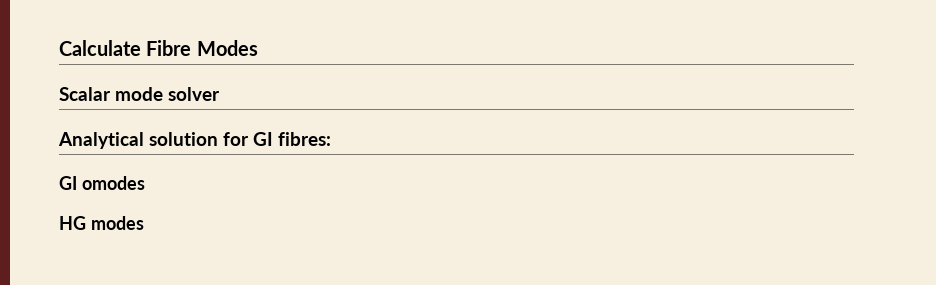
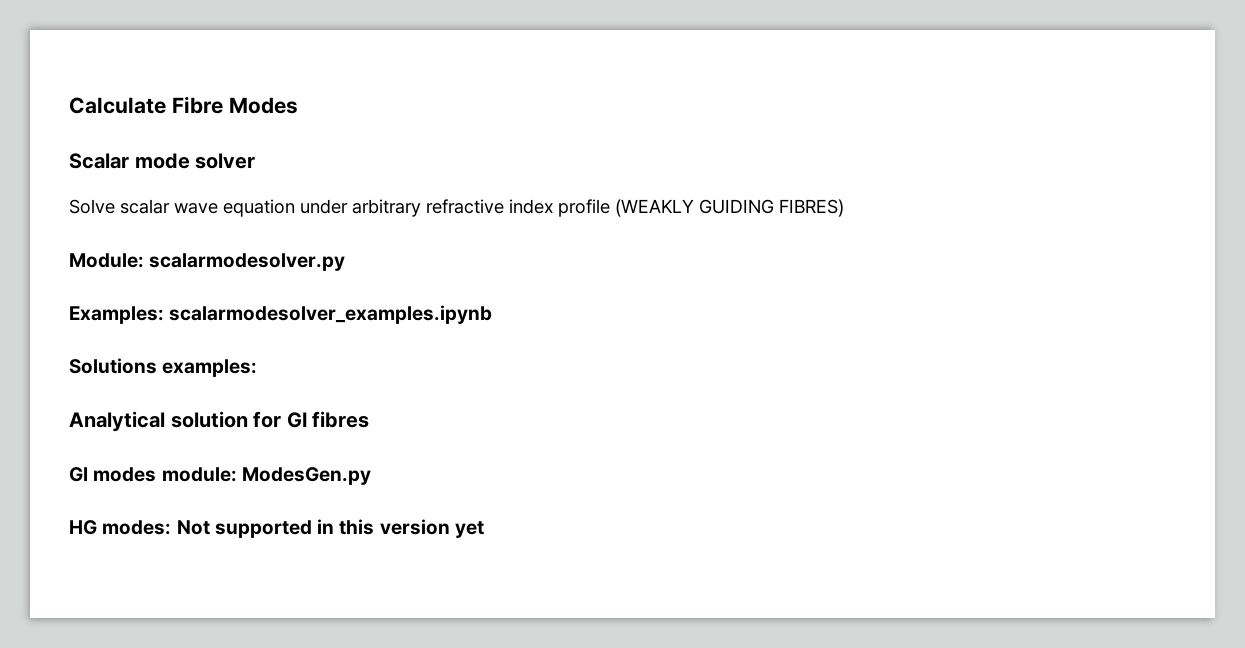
+ Solve scalar wave equation under arbitrary refractive index profile (WEAKLY GUIDING FIBRES)
+ Module: scalarmodesolver.py
+ Examples: scalarmodesolver_examples.ipynb
+ Solutions examples:
- Analytical solution for GI fibres:
- GI omodes
- HG modes
+ Analytical solution for GI fibres
+ GI modes module: ModesGen.py
+ HG modes: Not supported in this version yet

